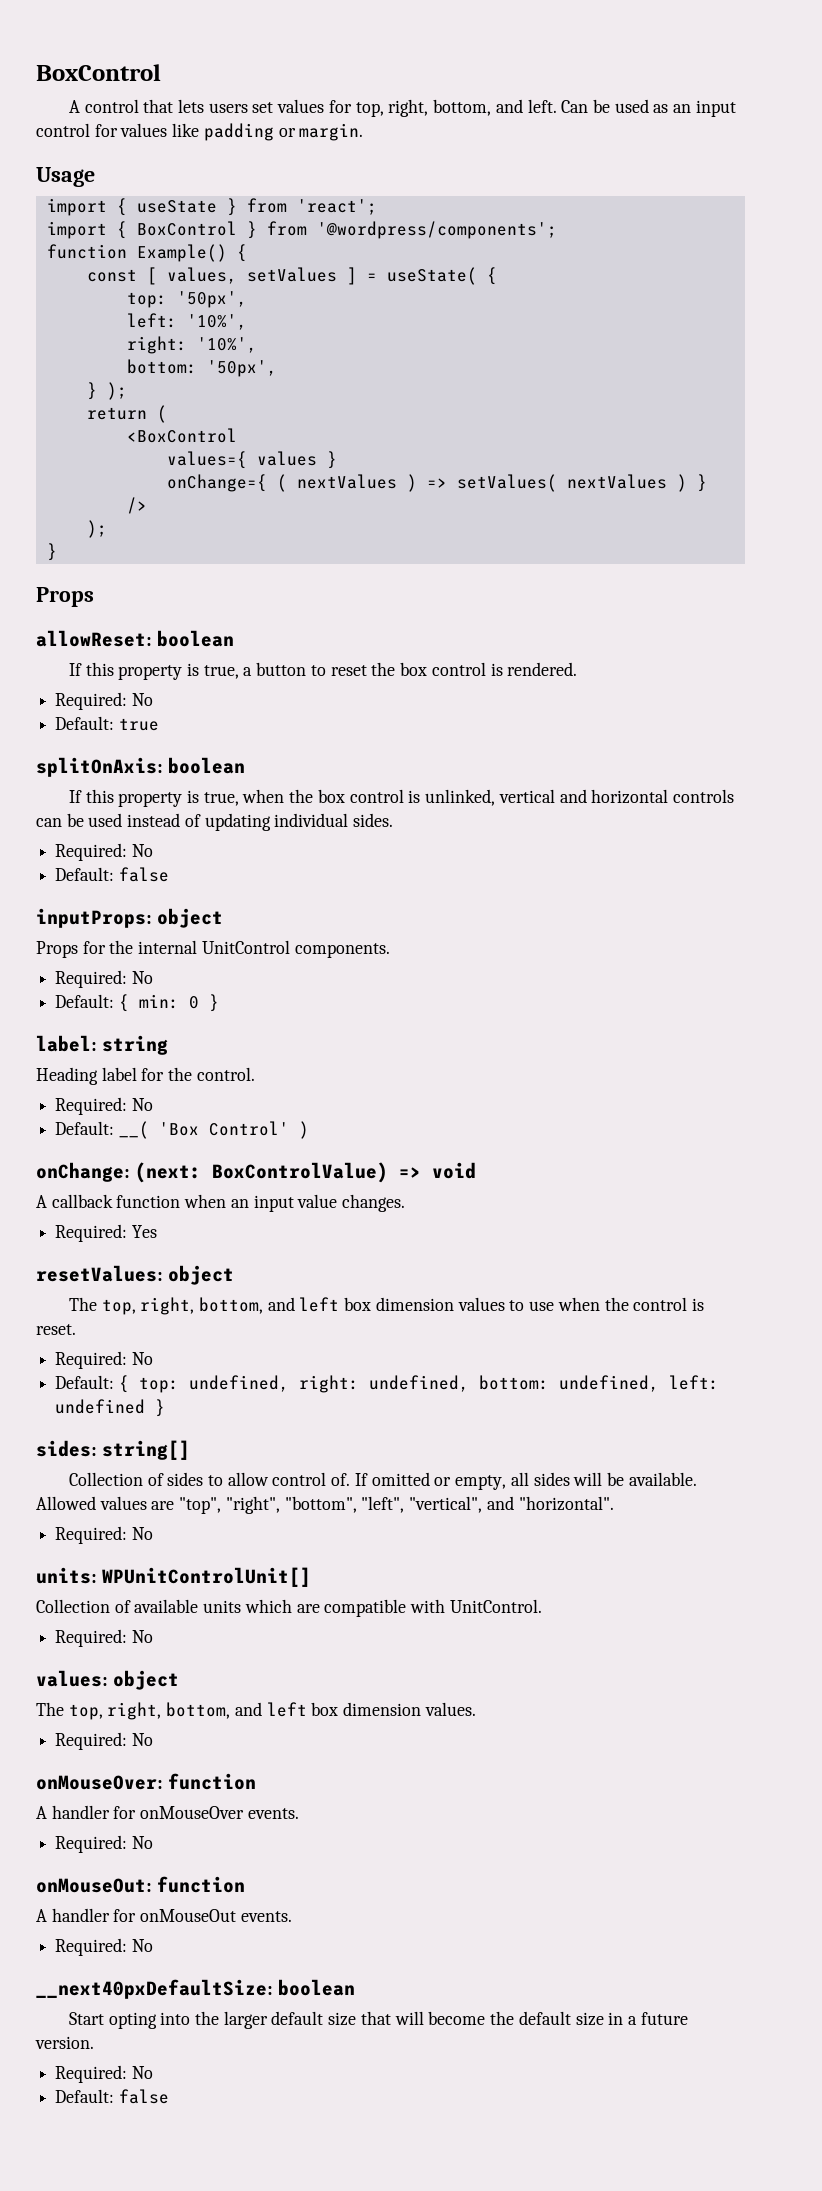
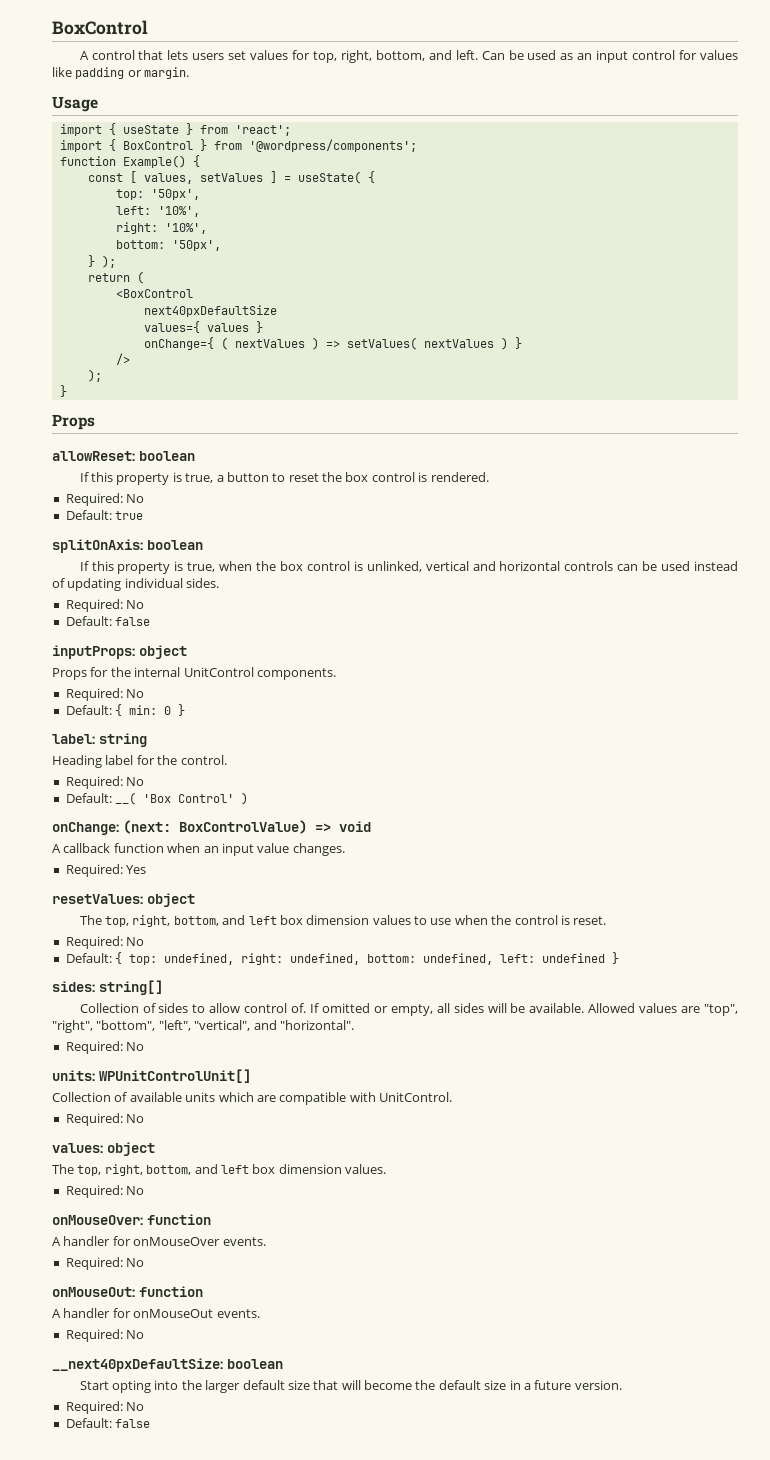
+ next40pxDefaultSize

